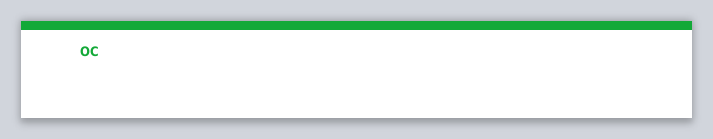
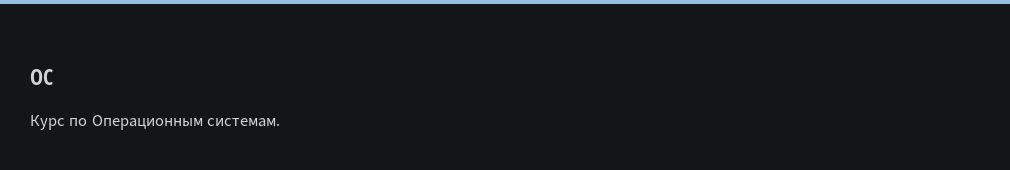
+ Курс по Операционным системам.

